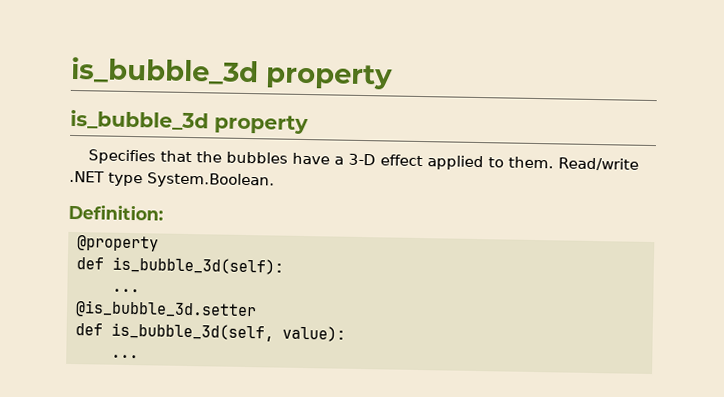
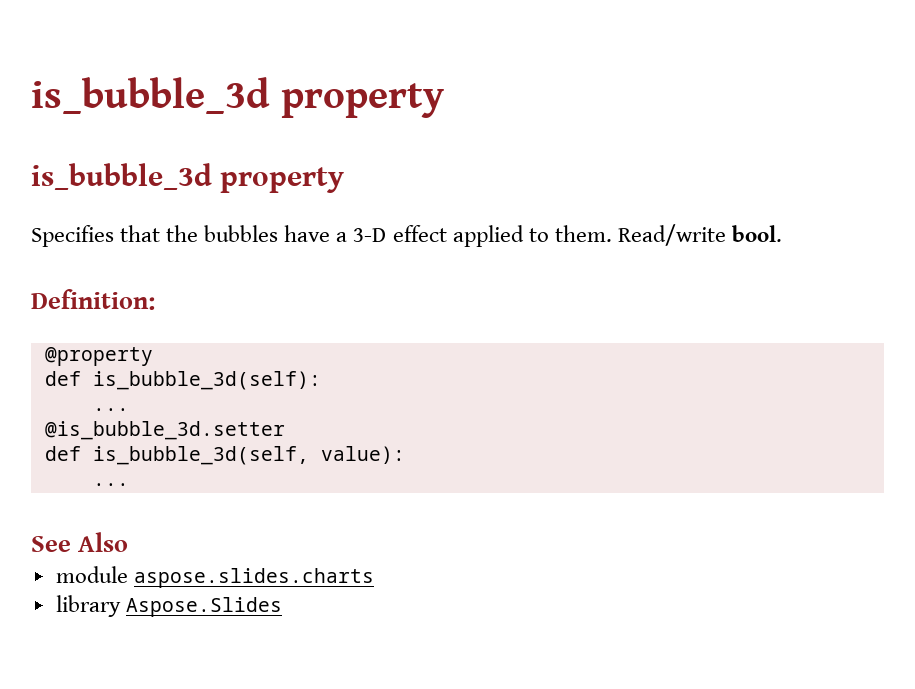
- Read/write .NET type System.Boolean.
+ Read/write bool.
+ See Also
+ module aspose.slides.charts
+ library Aspose.Slides

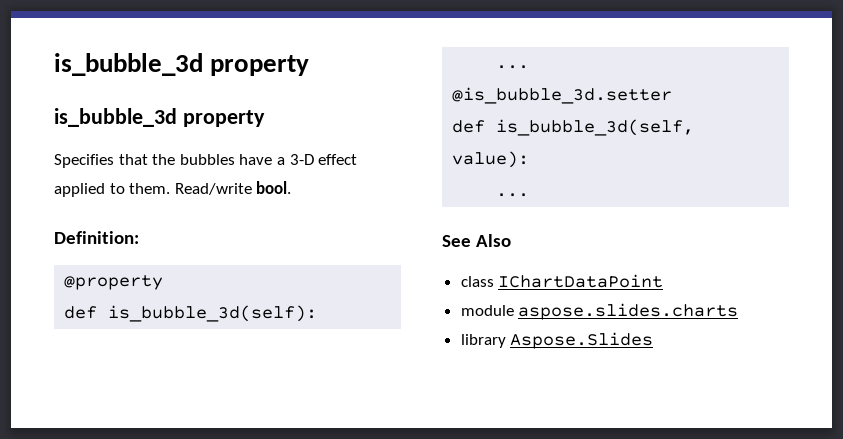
+ class IChartDataPoint

